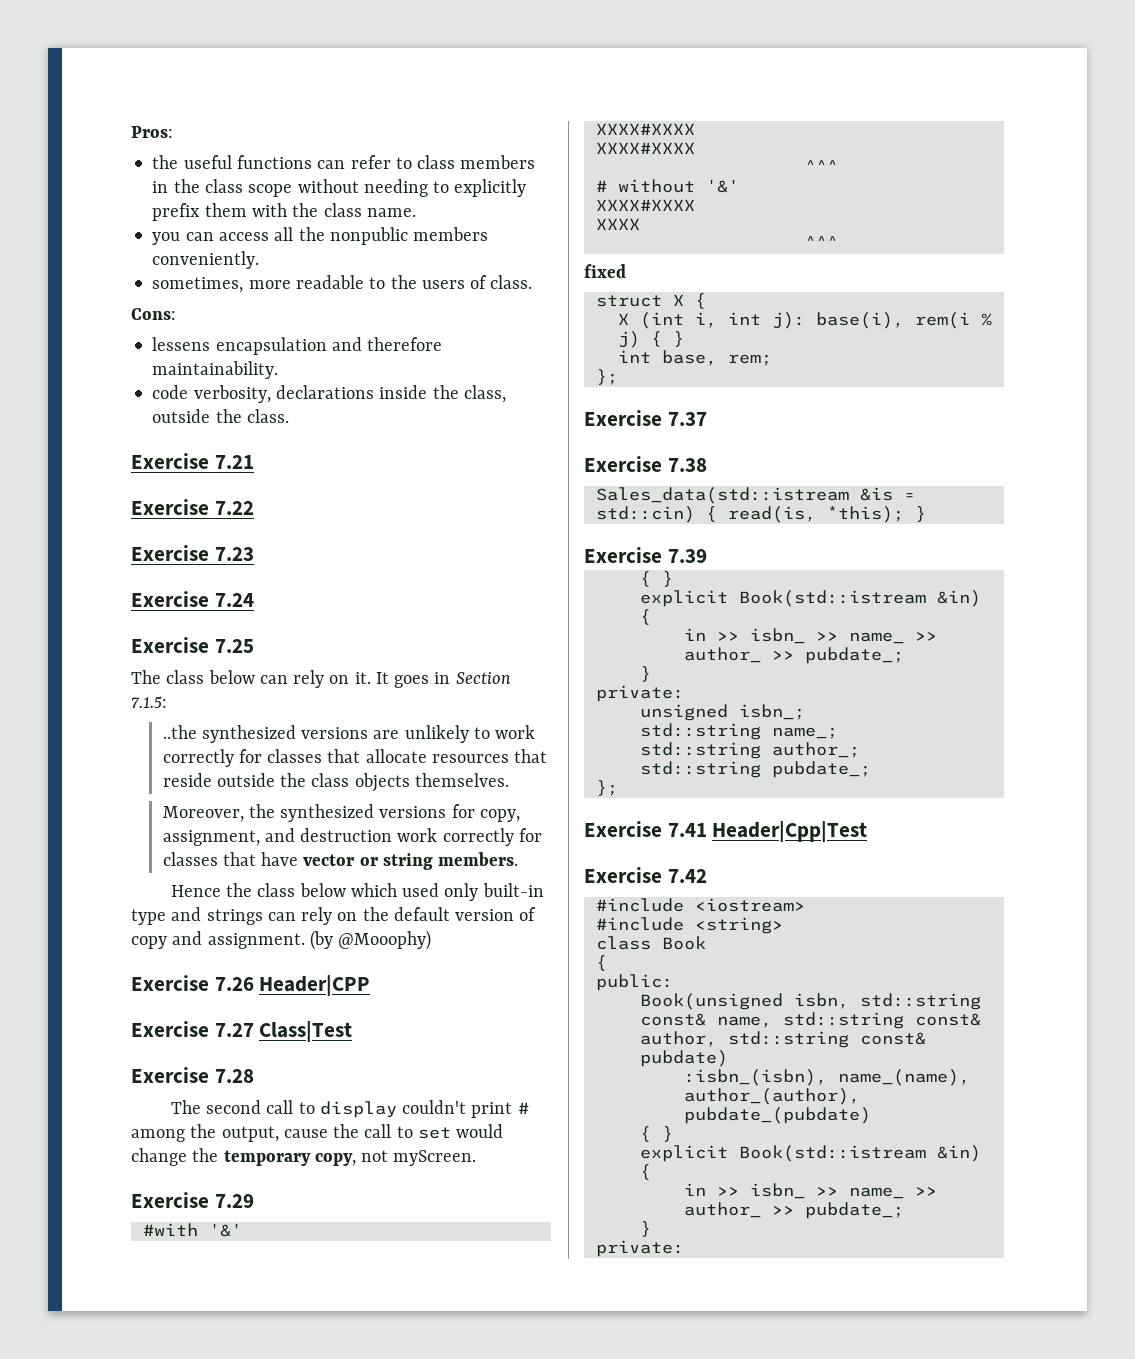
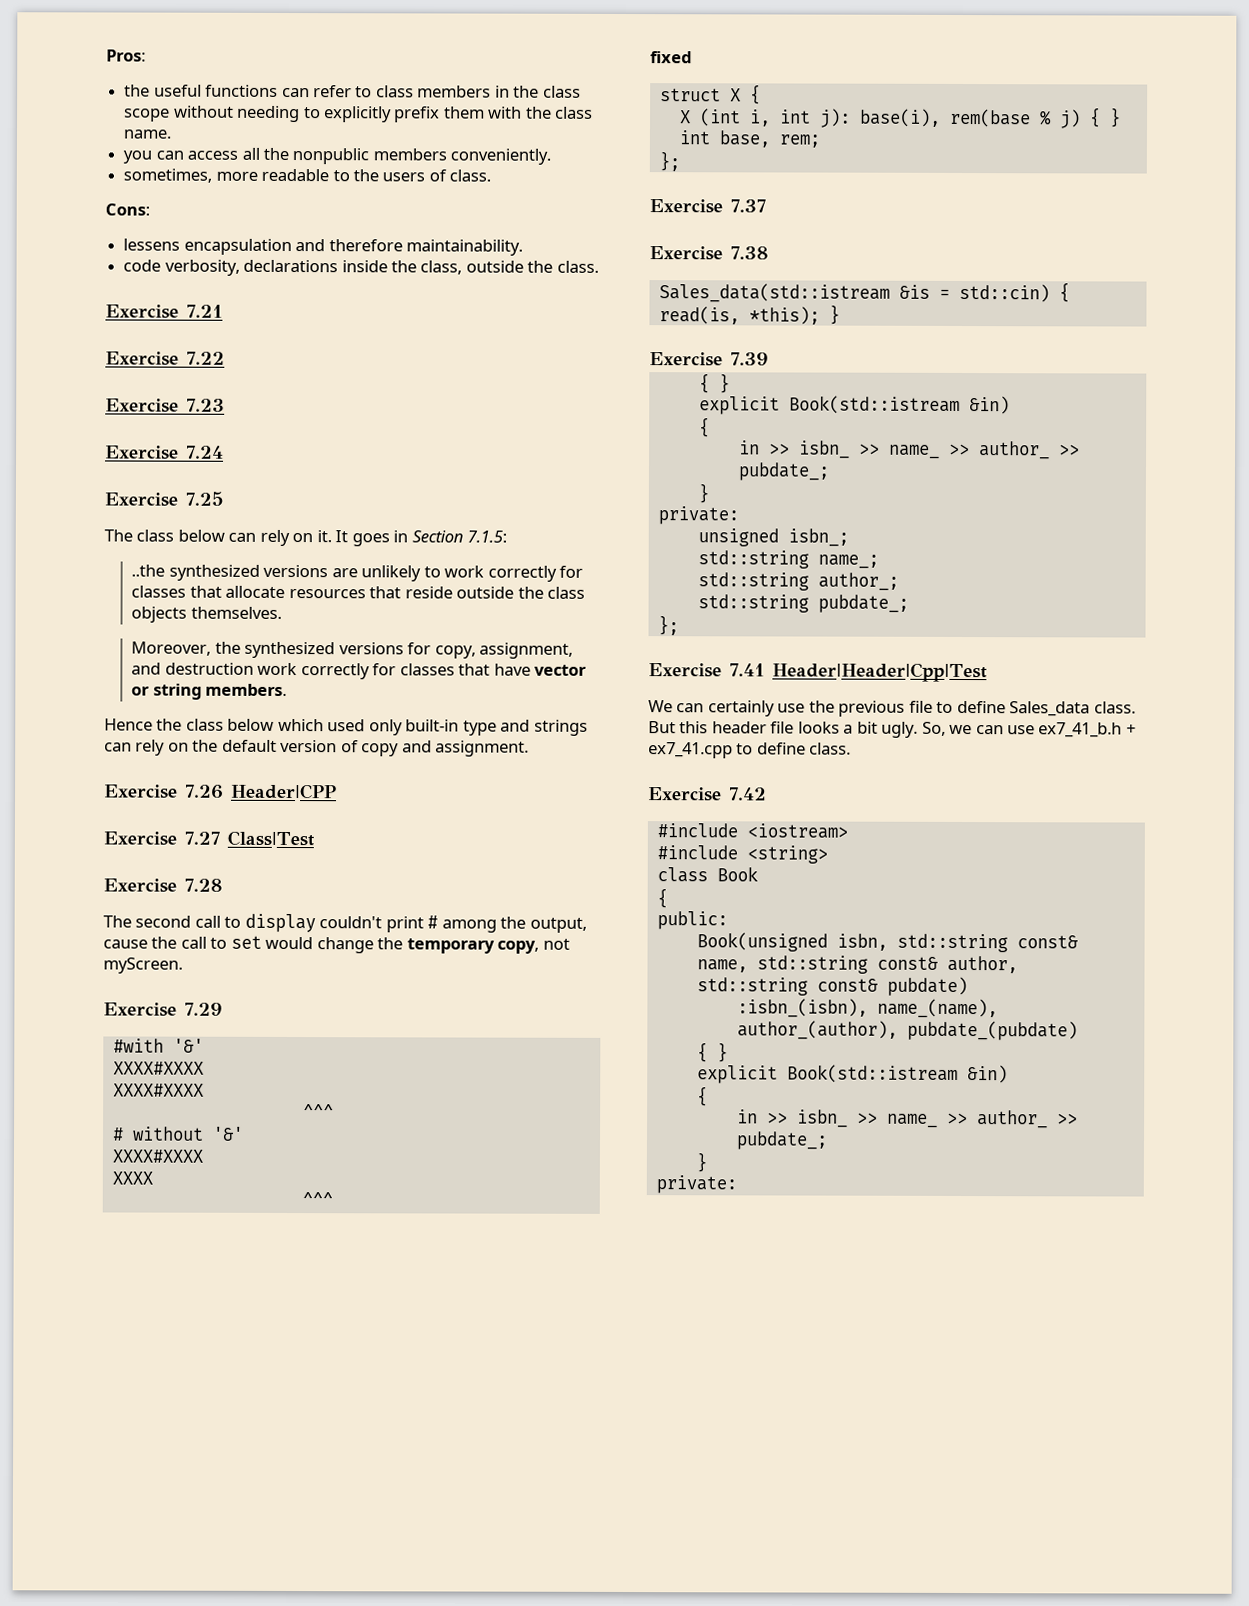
- (by @Mooophy)
- X (int i, int j): base(i), rem(i % j) { }
+ X (int i, int j): base(i), rem(base % j) { }
- Exercise 7.41 Header|Cpp|Test
+ Exercise 7.41 Header|Header|Cpp|Test
+ We can certainly use the previous file to define Sales_data class. But this header file looks a bit ugly. So, we can use ex7_41_b.h + ex7_41.cpp to define class.

